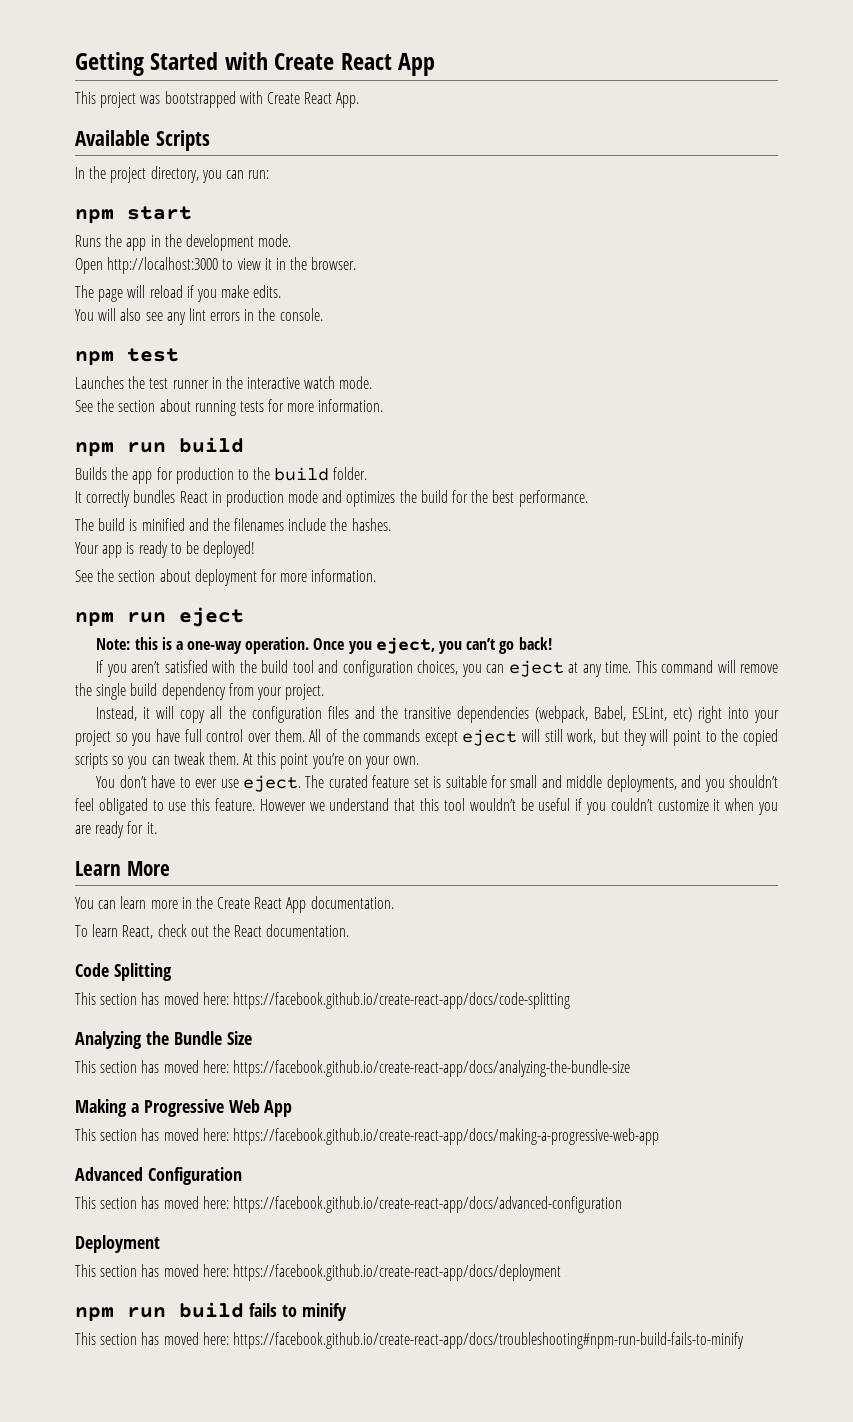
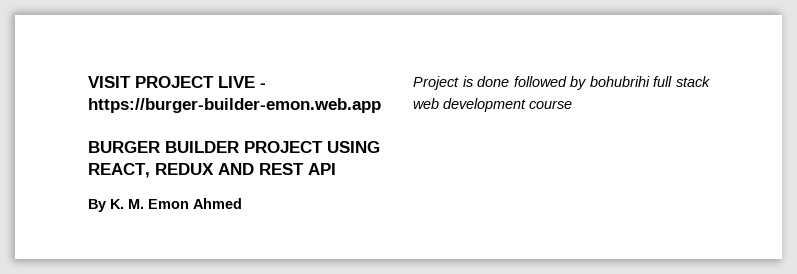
- Getting Started with Create React App
- This project was bootstrapped with Create React App.
- Available Scripts
- In the project directory, you can run:
- npm start
- Runs the app in the development mode.
- Open http://localhost:3000 to view it in the browser.
- The page will reload if you make edits.
- You will also see any lint errors in the console.
- npm test
- Launches the test runner in the interactive watch mode.
- See the section about running tests for more information.
- npm run build
- Builds the app for production to the build folder.
- It correctly bundles React in production mode and optimizes the build for the best performance.
- The build is minified and the filenames include the hashes.
- Your app is ready to be deployed!
- See the section about deployment for more information.
- npm run eject
- Note: this is a one-way operation. Once you eject, you can’t go back!
- If you aren’t satisfied with the build tool and configuration choices, you can eject at any time. This command will remove the single build dependency from your project.
- Instead, it will copy all the configuration files and the transitive dependencies (webpack, Babel, ESLint, etc) right into your project so you have full control over them. All of the commands except eject will still work, but they will point to the copied scripts so you can tweak them. At this point you’re on your own.
- You don’t have to ever use eject. The curated feature set is suitable for small and middle deployments, and you shouldn’t feel obligated to use this feature. However we understand that this tool wouldn’t be useful if you couldn’t customize it when you are ready for it.
- Learn More
- You can learn more in the Create React App documentation.
- To learn React, check out the React documentation.
- Code Splitting
- This section has moved here: https://facebook.github.io/create-react-app/docs/code-splitting
- Analyzing the Bundle Size
- This section has moved here: https://facebook.github.io/create-react-app/docs/analyzing-the-bundle-size
- Making a Progressive Web App
- This section has moved here: https://facebook.github.io/create-react-app/docs/making-a-progressive-web-app
- Advanced Configuration
- This section has moved here: https://facebook.github.io/create-react-app/docs/advanced-configuration
- Deployment
- This section has moved here: https://facebook.github.io/create-react-app/docs/deployment
- npm run build fails to minify
- This section has moved here: https://facebook.github.io/create-react-app/docs/troubleshooting#npm-run-build-fails-to-minify
+ VISIT PROJECT LIVE - https://burger-builder-emon.web.app
+ BURGER BUILDER PROJECT USING REACT, REDUX AND REST API
+ By K. M. Emon Ahmed
+ Project is done followed by bohubrihi full stack web development course

